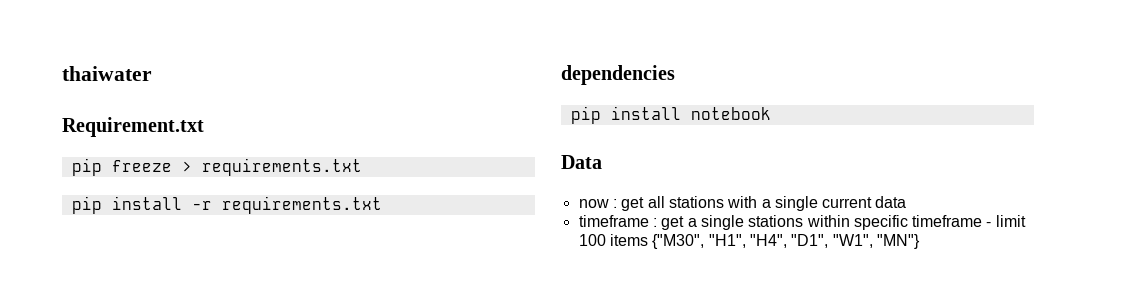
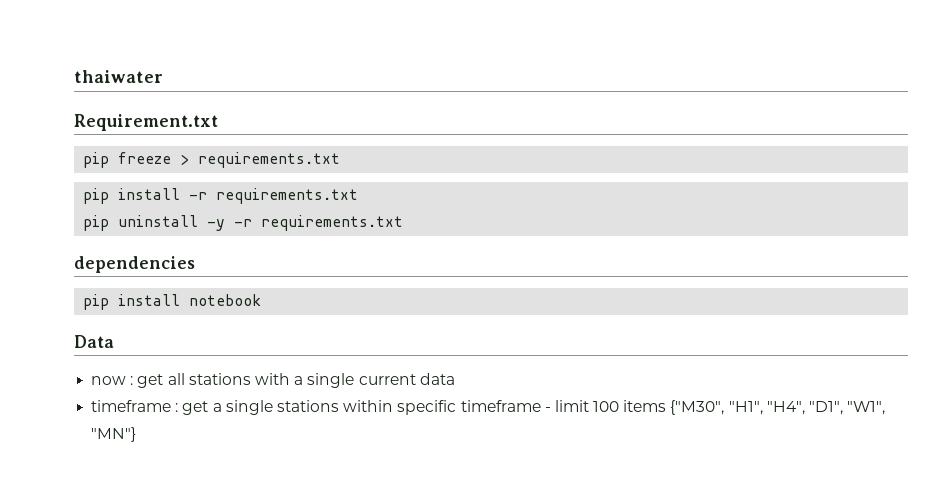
+ pip uninstall -y -r requirements.txt

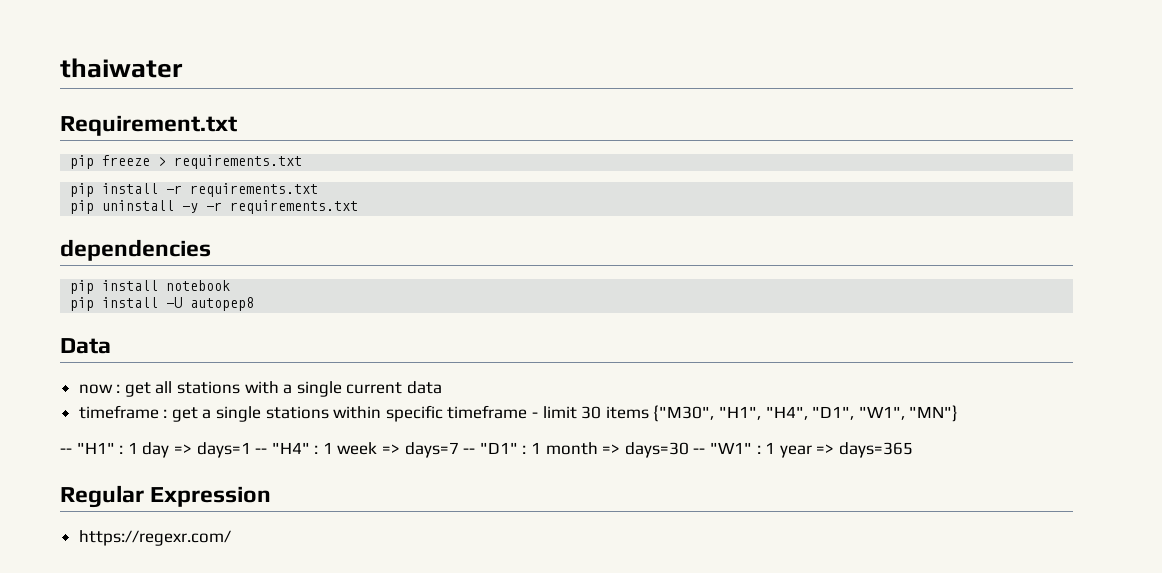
+ pip install -U autopep8
- timeframe : get a single stations within specific timeframe - limit 100 items {"M30", "H1", "H4", "D1", "W1", "MN"}
+ timeframe : get a single stations within specific timeframe - limit 30 items {"M30", "H1", "H4", "D1", "W1", "MN"}
+ -- "H1" : 1 day => days=1 -- "H4" : 1 week => days=7 -- "D1" : 1 month => days=30 -- "W1" : 1 year => days=365
+ Regular Expression
+ https://regexr.com/

